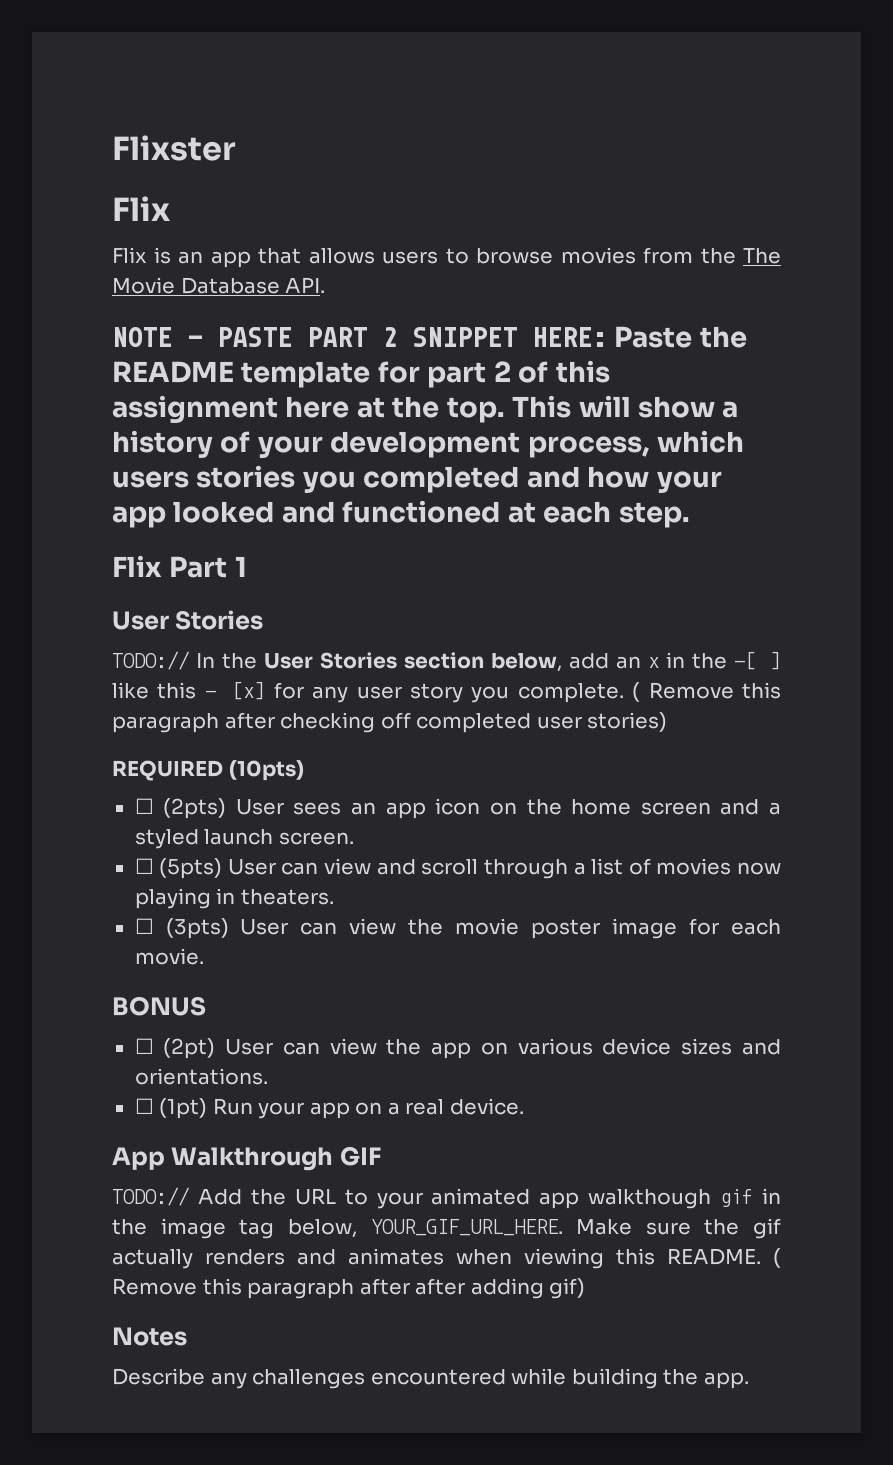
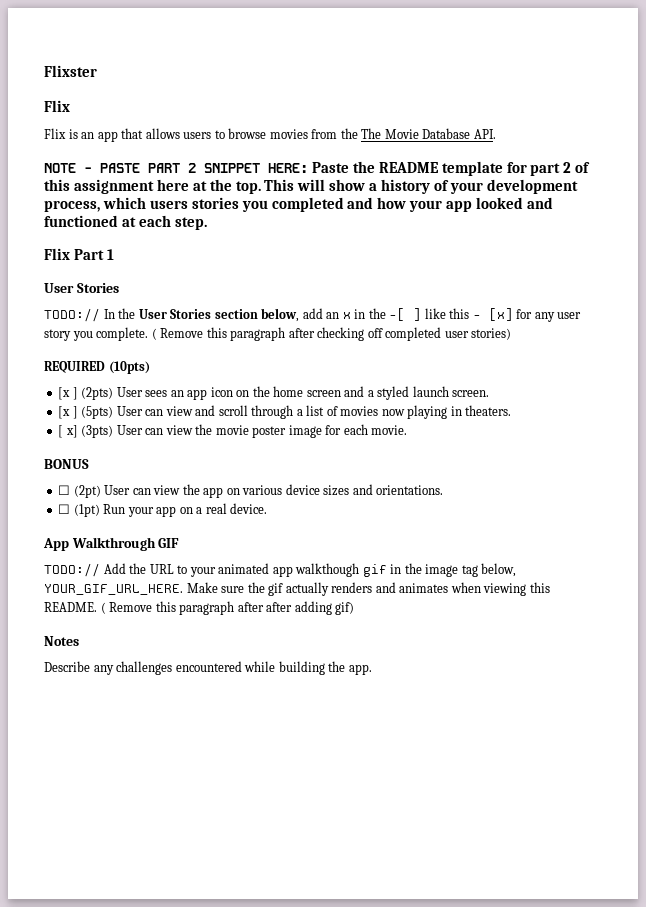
- ☐ (2pts) User sees an app icon on the home screen and a styled launch screen.
+ [x ] (2pts) User sees an app icon on the home screen and a styled launch screen.
- ☐ (5pts) User can view and scroll through a list of movies now playing in theaters.
+ [x ] (5pts) User can view and scroll through a list of movies now playing in theaters.
- ☐ (3pts) User can view the movie poster image for each movie.
+ [ x] (3pts) User can view the movie poster image for each movie.

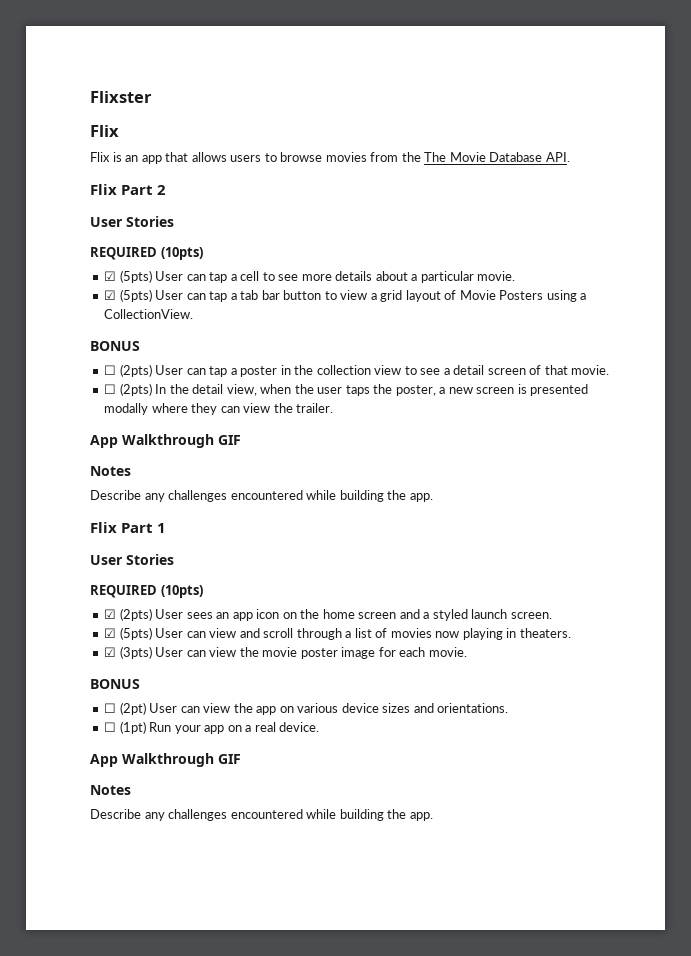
- NOTE - PASTE PART 2 SNIPPET HERE: Paste the README template for part 2 of this assignment here at the top. This will show a history of your development process, which users stories you completed and how your app looked and functioned at each step.
+ Flix Part 2
+ User Stories
+ REQUIRED (10pts)
+ ☑ (5pts) User can tap a cell to see more details about a particular movie.
+ ☑ (5pts) User can tap a tab bar button to view a grid layout of Movie Posters using a CollectionView.
+ BONUS
+ ☐ (2pts) User can tap a poster in the collection view to see a detail screen of that movie.
+ ☐ (2pts) In the detail view, when the user taps the poster, a new screen is presented modally where they can view the trailer.
+ App Walkthrough GIF
+ Notes
+ Describe any challenges encountered while building the app.
  Flix Part 1
  User Stories
- TODO:// In the User Stories section below, add an x in the -[ ] like this - [x] for any user story you complete. ( Remove this paragraph after checking off completed user stories)
  REQUIRED (10pts)
- [x ] (2pts) User sees an app icon on the home screen and a styled launch screen.
+ ☑ (2pts) User sees an app icon on the home screen and a styled launch screen.
- [x ] (5pts) User can view and scroll through a list of movies now playing in theaters.
+ ☑ (5pts) User can view and scroll through a list of movies now playing in theaters.
- [ x] (3pts) User can view the movie poster image for each movie.
+ ☑ (3pts) User can view the movie poster image for each movie.
- TODO:// Add the URL to your animated app walkthough gif in the image tag below, YOUR_GIF_URL_HERE. Make sure the gif actually renders and animates when viewing this README. ( Remove this paragraph after after adding gif)

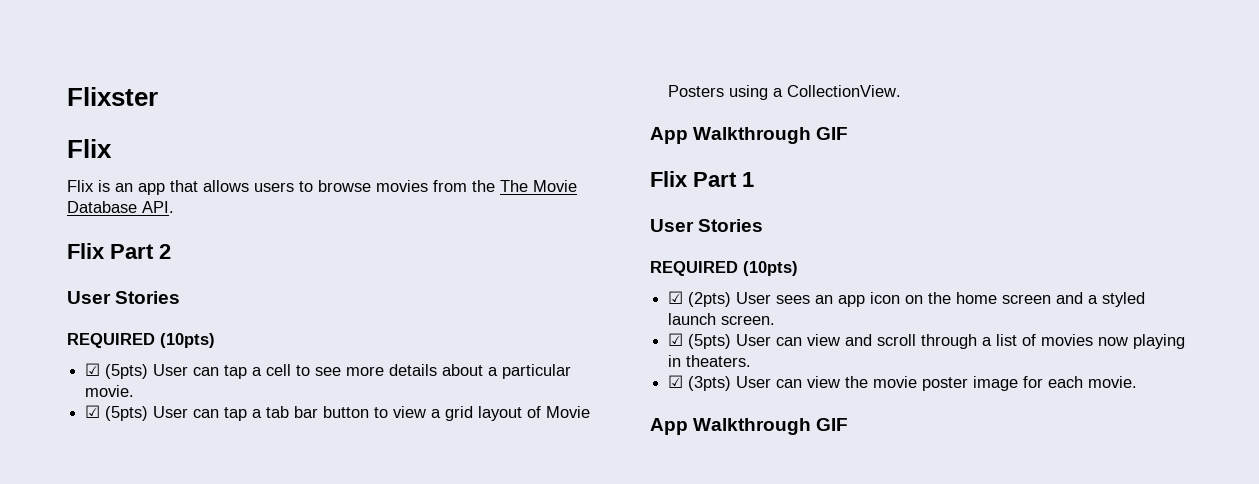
  ☑ (5pts) User can tap a tab bar button to view a grid layout of Movie Posters using a CollectionView.
- BONUS
- ☐ (2pts) User can tap a poster in the collection view to see a detail screen of that movie.
- ☐ (2pts) In the detail view, when the user taps the poster, a new screen is presented modally where they can view the trailer.
  App Walkthrough GIF
- Notes
- Describe any challenges encountered while building the app.
  ☑ (3pts) User can view the movie poster image for each movie.
- BONUS
- ☐ (2pt) User can view the app on various device sizes and orientations.
- ☐ (1pt) Run your app on a real device.
  App Walkthrough GIF
- Notes
- Describe any challenges encountered while building the app.

